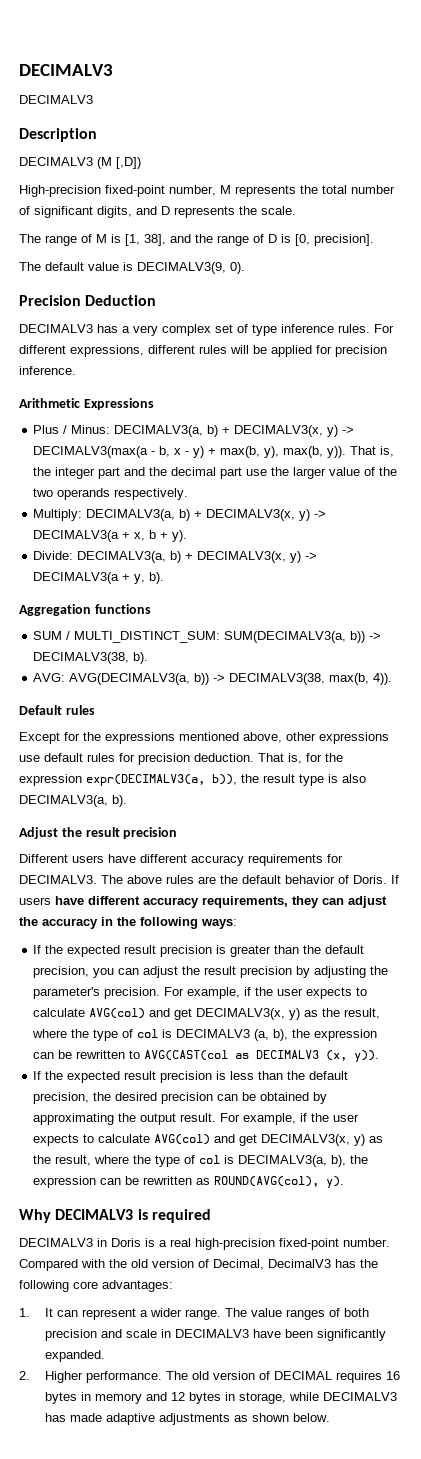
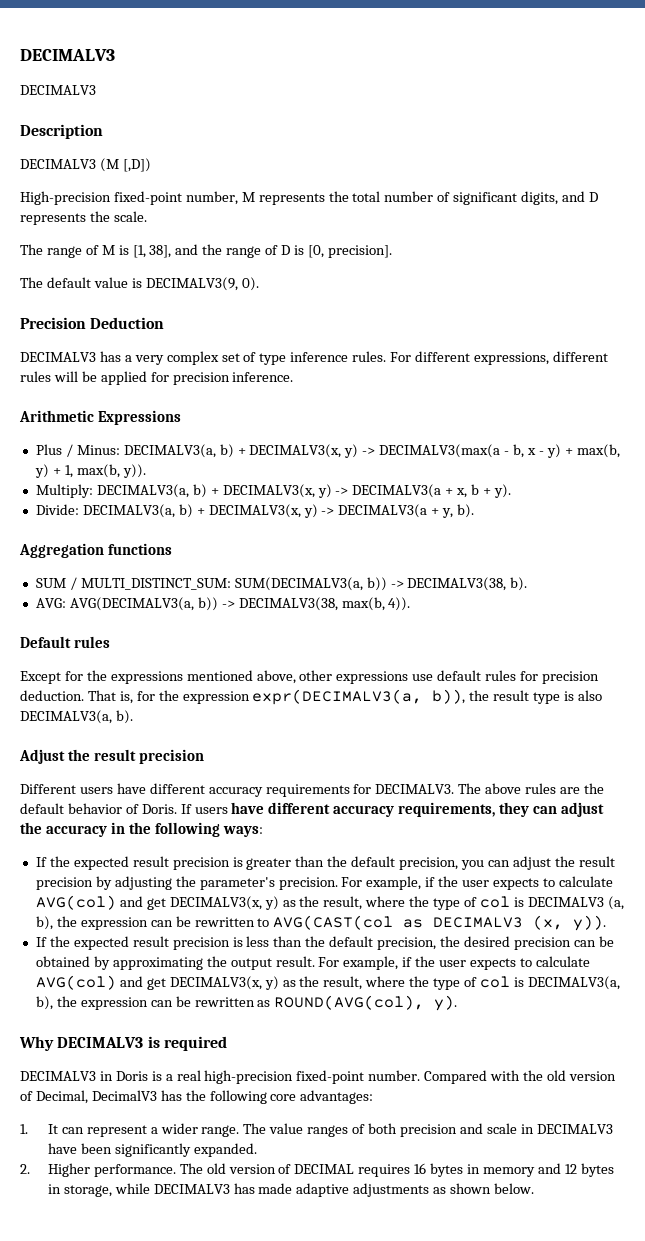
- Plus / Minus: DECIMALV3(a, b) + DECIMALV3(x, y) -> DECIMALV3(max(a - b, x - y) + max(b, y), max(b, y)). That is, the integer part and the decimal part use the larger value of the two operands respectively.
+ Plus / Minus: DECIMALV3(a, b) + DECIMALV3(x, y) -> DECIMALV3(max(a - b, x - y) + max(b, y) + 1, max(b, y)).

